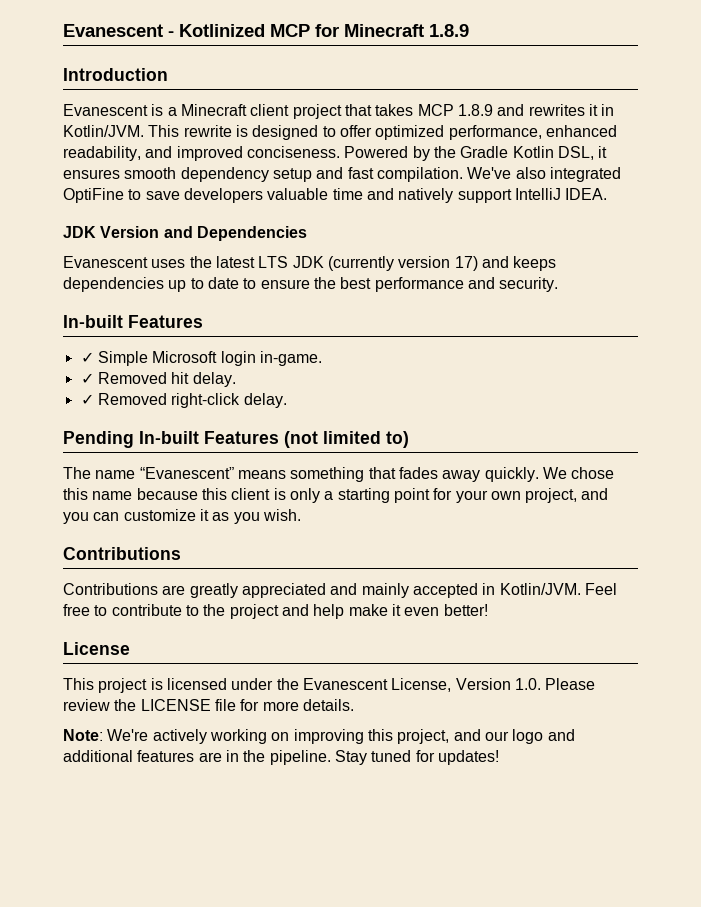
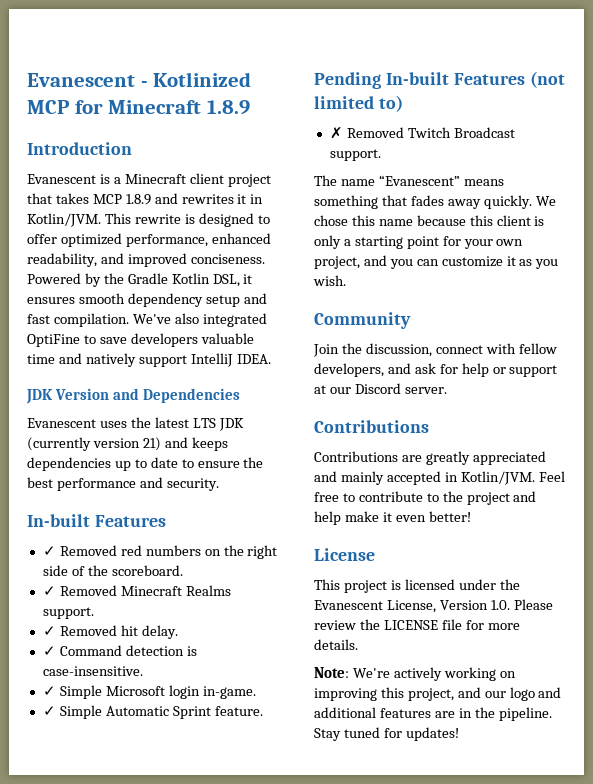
- Evanescent uses the latest LTS JDK (currently version 17) and keeps dependencies up to date to ensure the best performance and security.
+ Evanescent uses the latest LTS JDK (currently version 21) and keeps dependencies up to date to ensure the best performance and security.
- ✓ Simple Microsoft login in-game.
+ ✓ Removed red numbers on the right side of the scoreboard.
+ ✓ Removed Minecraft Realms support.
- ✓ Removed right-click delay.
+ ✓ Command detection is case-insensitive.
+ ✓ Simple Microsoft login in-game.
+ ✓ Simple Automatic Sprint feature.
+ ✗ Removed Twitch Broadcast support.
+ Community
+ Join the discussion, connect with fellow developers, and ask for help or support at our Discord server.

